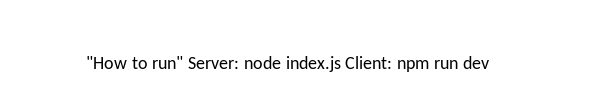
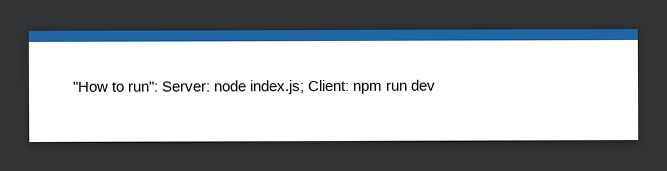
- "How to run" Server: node index.js Client: npm run dev
+ "How to run": Server: node index.js; Client: npm run dev

